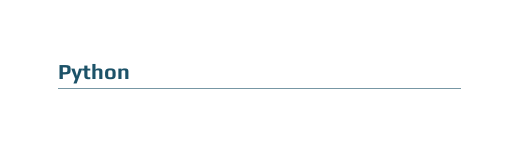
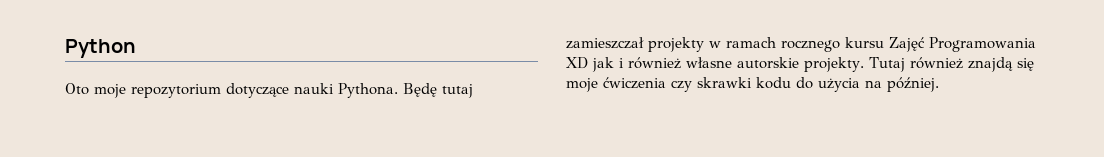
+ Oto moje repozytorium dotyczące nauki Pythona. Będę tutaj zamieszczał projekty w ramach rocznego kursu Zajęć Programowania XD jak i również własne autorskie projekty. Tutaj również znajdą się moje ćwiczenia czy skrawki kodu do użycia na później.

